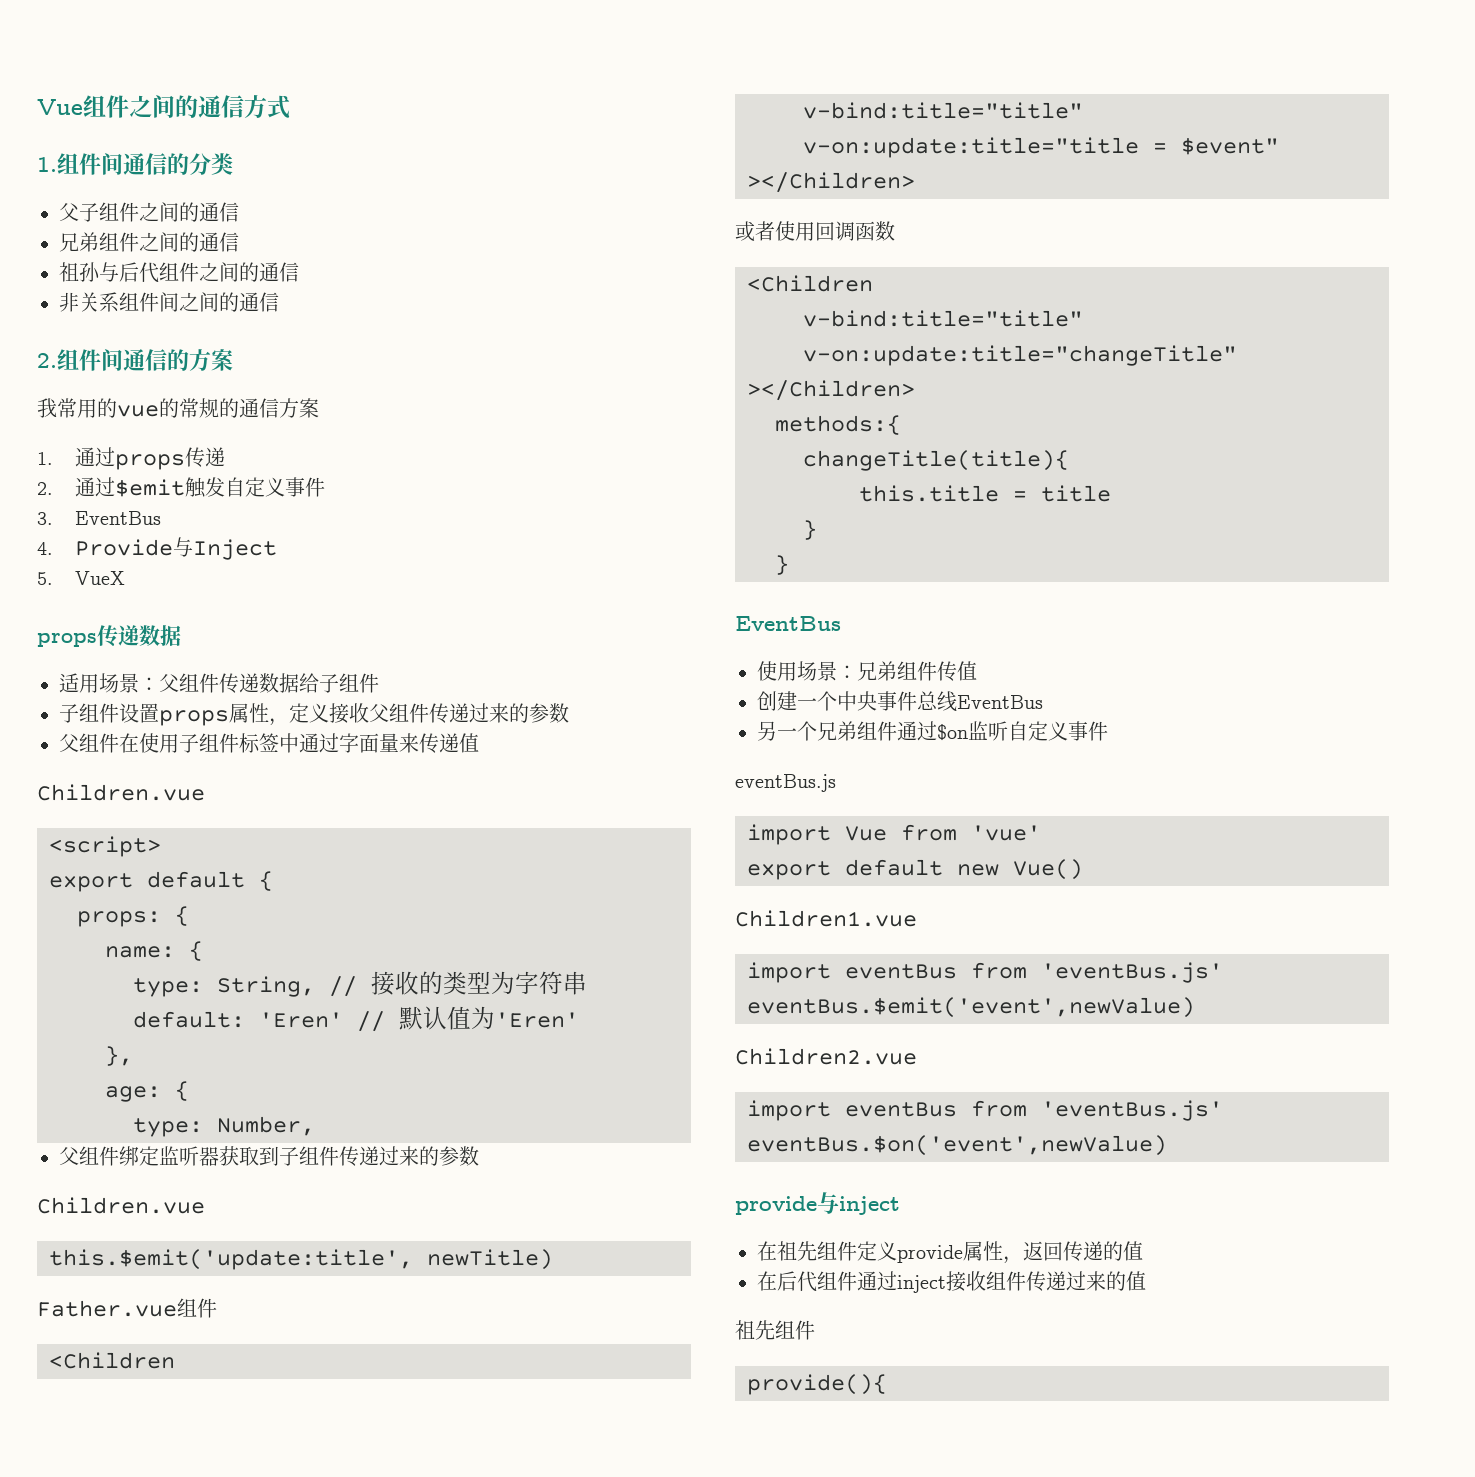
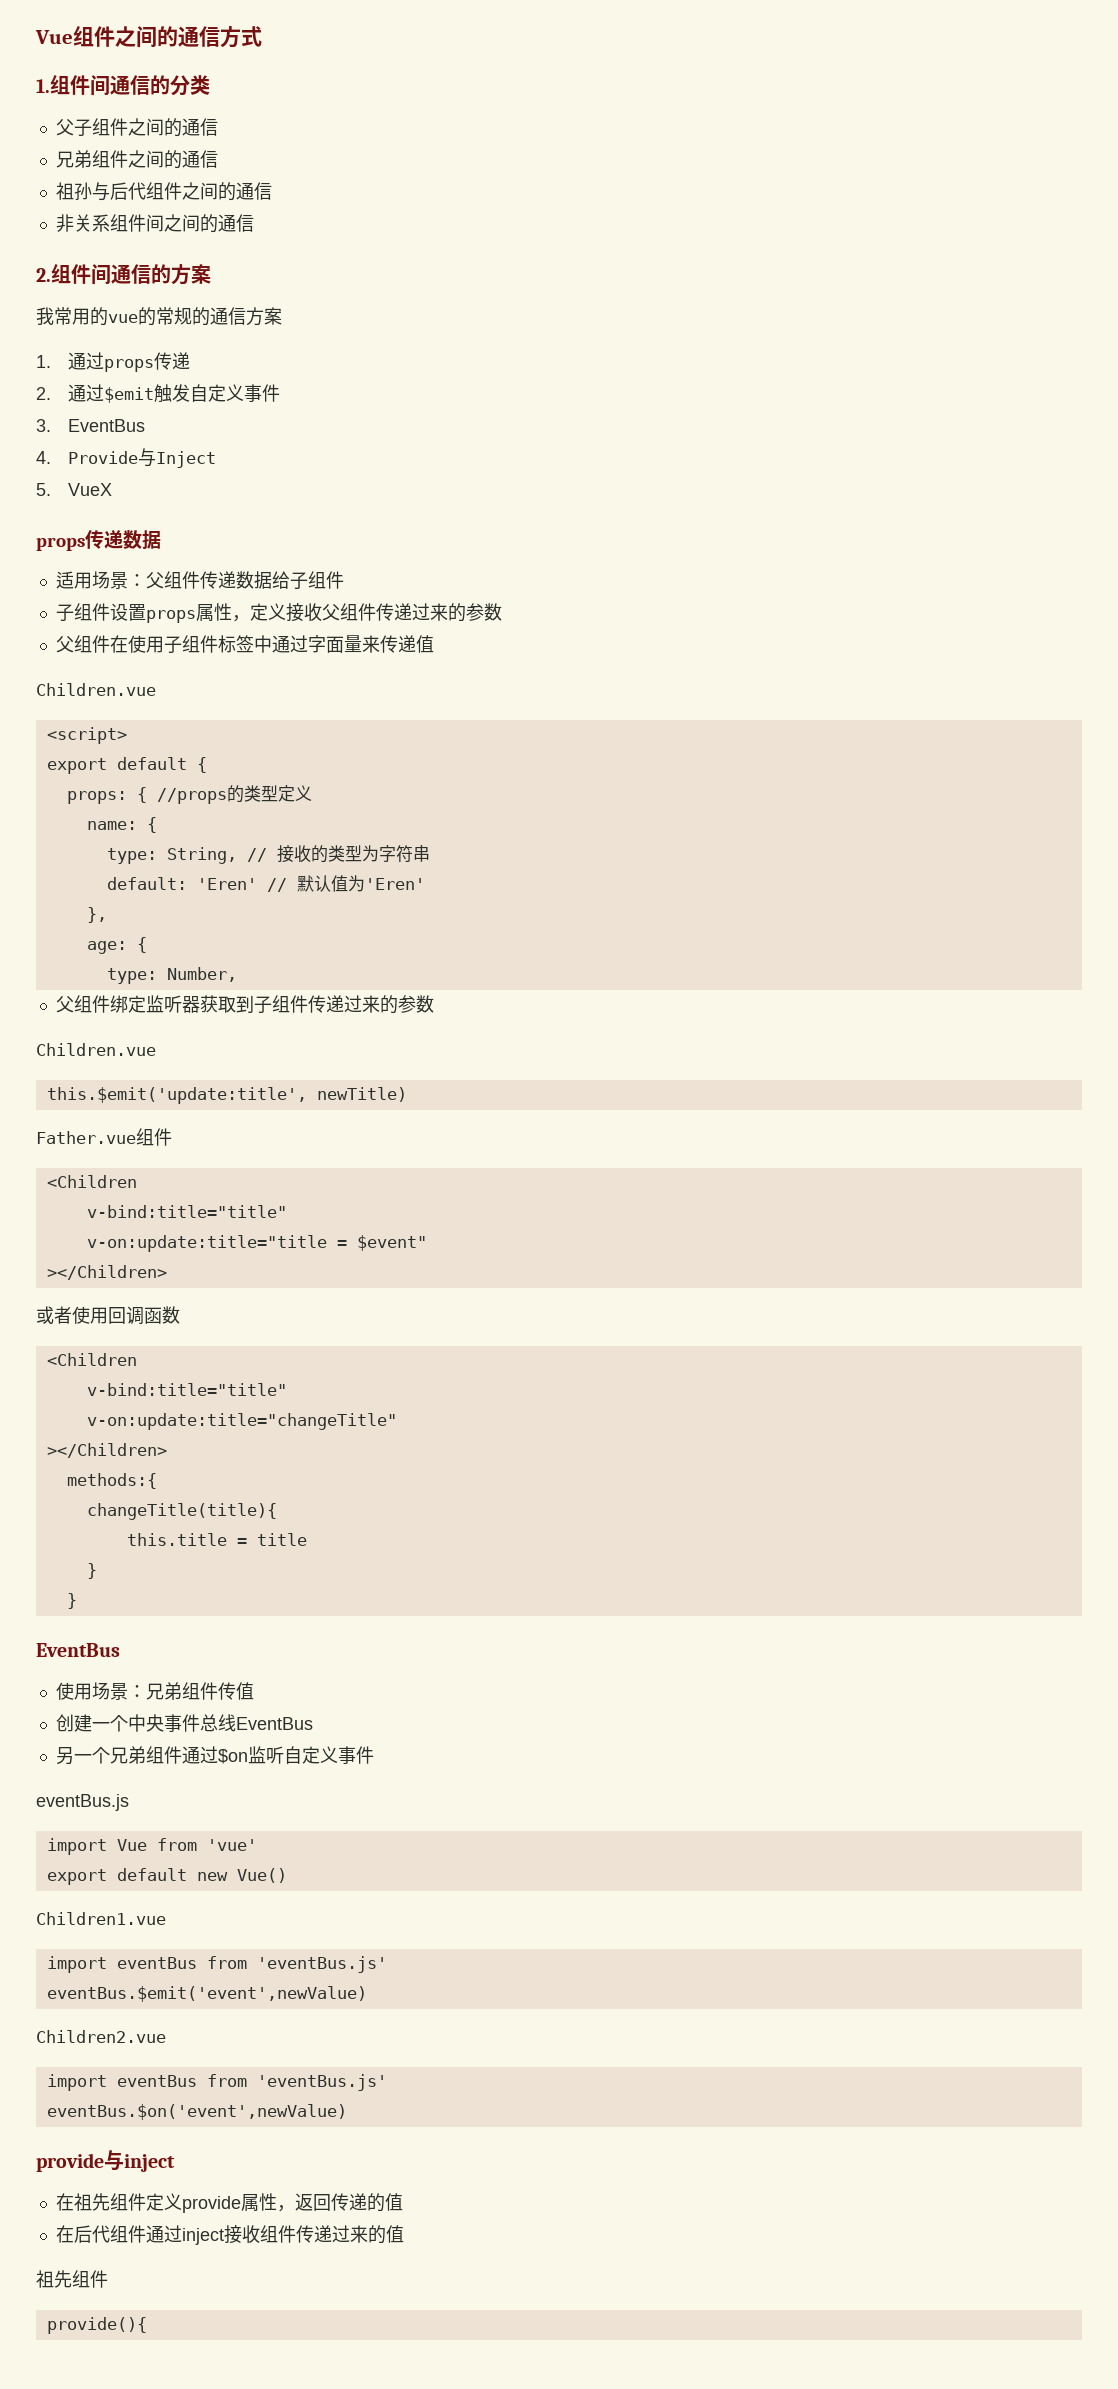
- props: {
+ props: { //props的类型定义

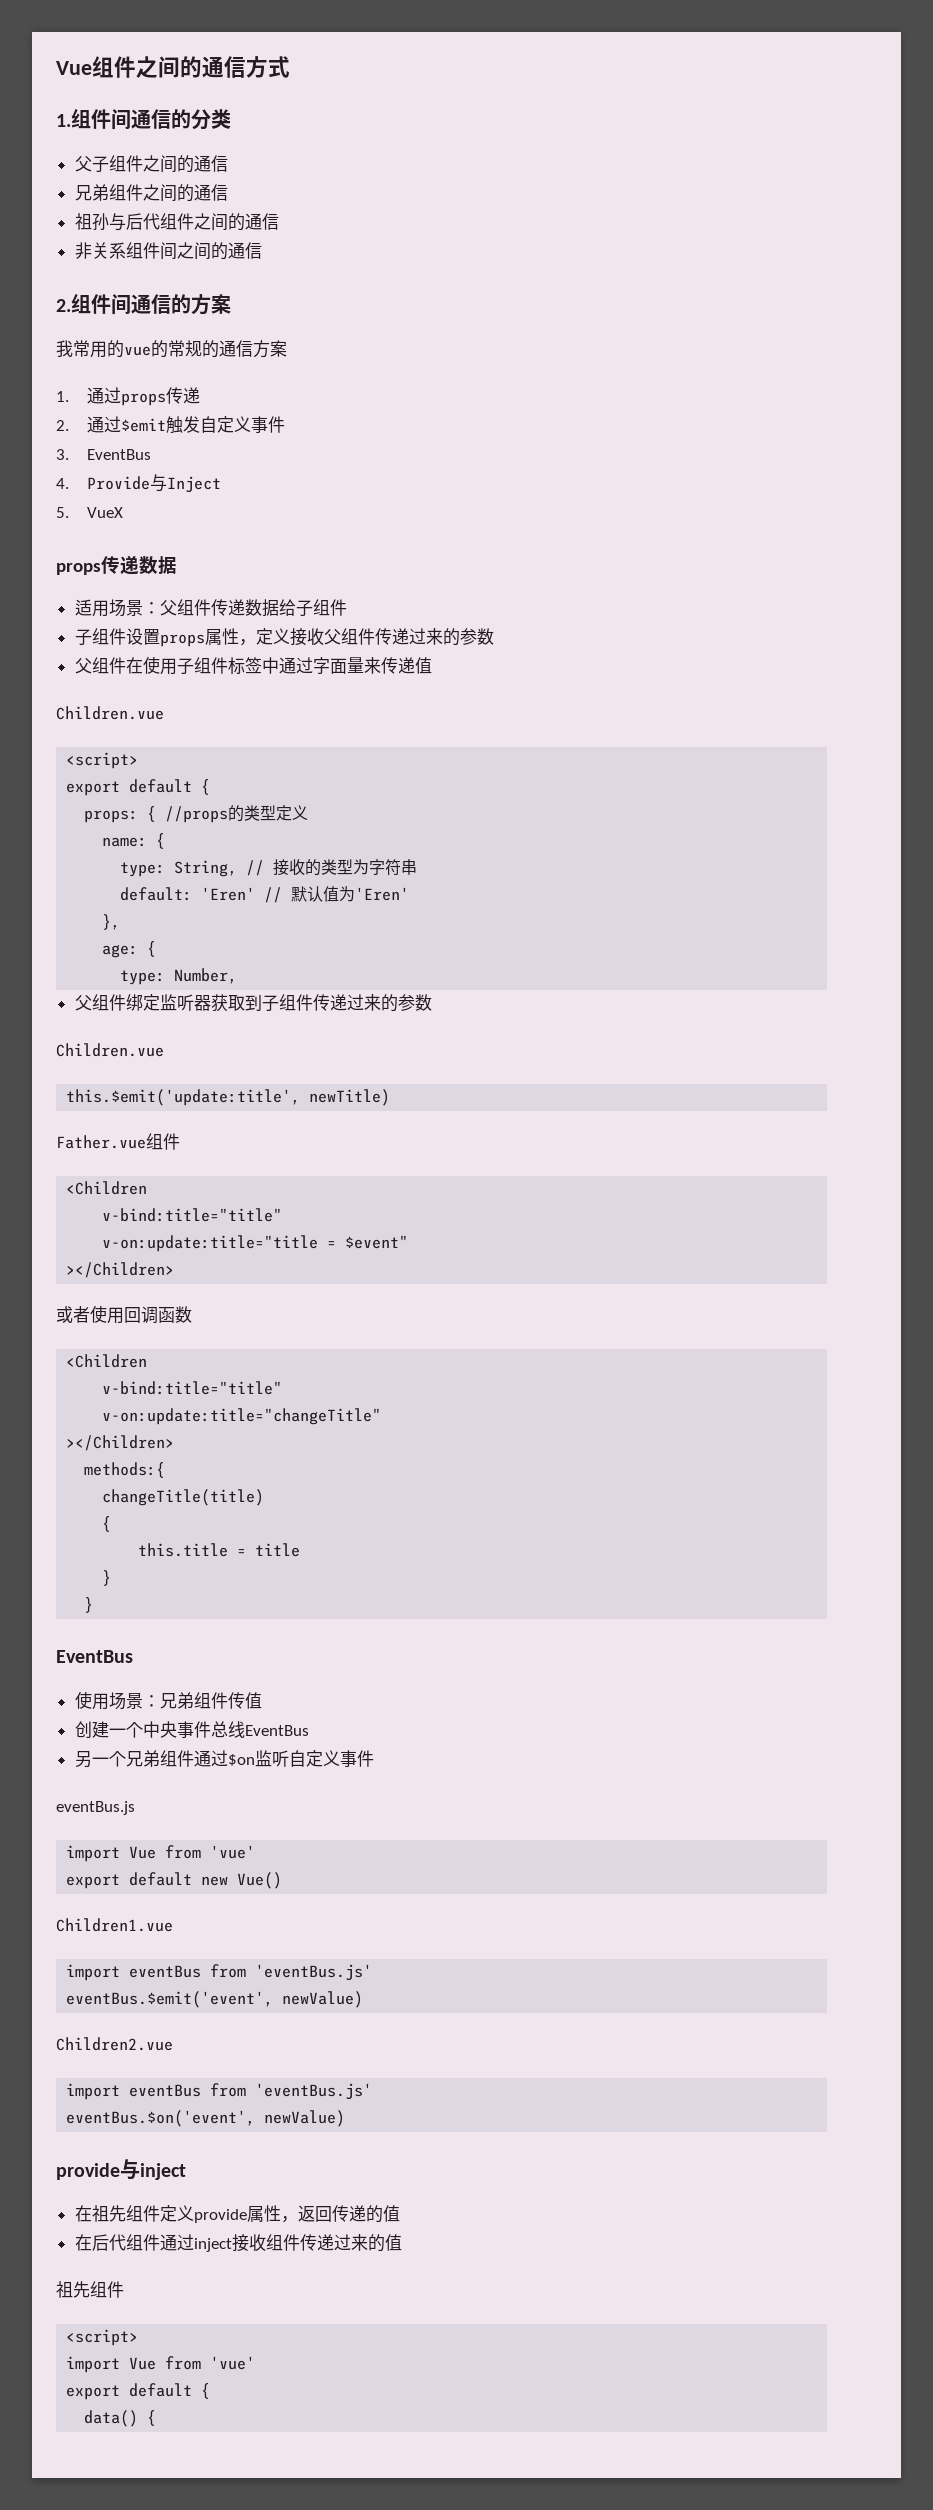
- changeTitle(title){
+ changeTitle(title)
+ {
- eventBus.$emit('event',newValue)
+ eventBus.$emit('event', newValue)
- eventBus.$on('event',newValue)
+ eventBus.$on('event', newValue)
  在后代组件通过inject接收组件传递过来的值
  祖先组件
- provide(){
+ <script>
+ import Vue from 'vue'
+ export default {
+ data() {

